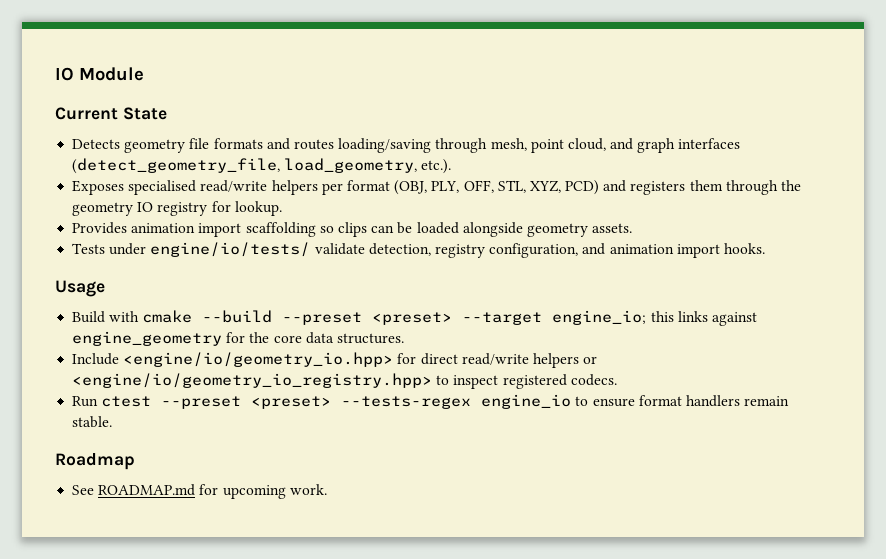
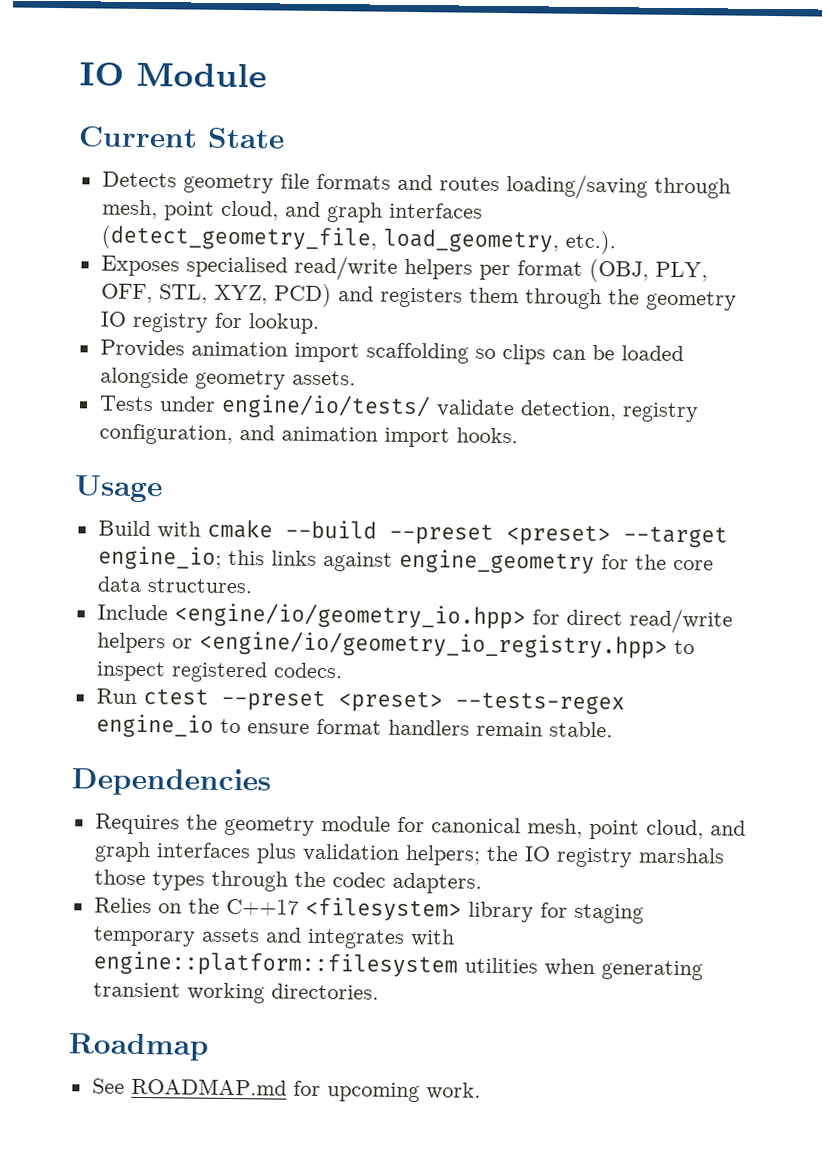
+ Dependencies
+ Requires the geometry module for canonical mesh, point cloud, and graph interfaces plus validation helpers; the IO registry marshals those types through the codec adapters.
+ Relies on the C++17 <filesystem> library for staging temporary assets and integrates with engine::platform::filesystem utilities when generating transient working directories.

